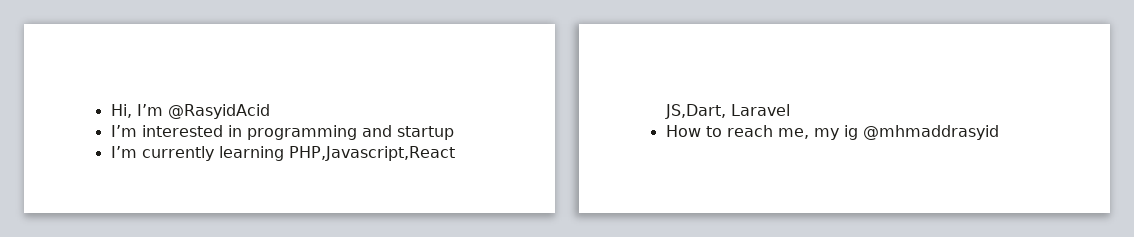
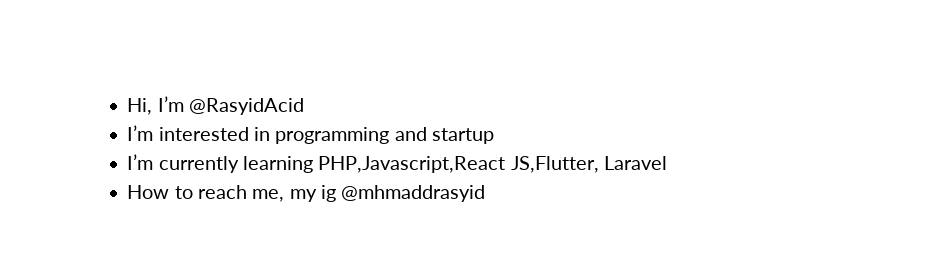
- I’m currently learning PHP,Javascript,React JS,Dart, Laravel
+ I’m currently learning PHP,Javascript,React JS,Flutter, Laravel

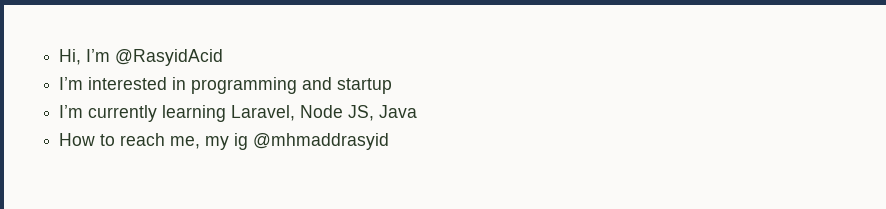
- I’m currently learning PHP,Javascript,React JS,Flutter, Laravel
+ I’m currently learning Laravel, Node JS, Java

